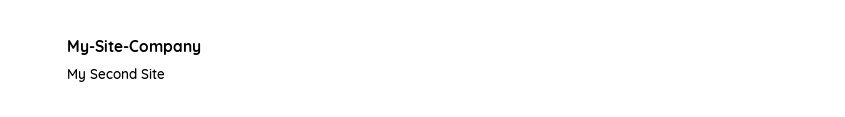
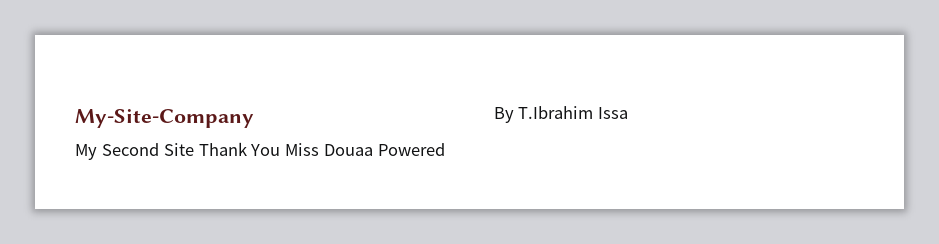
- My Second Site
+ My Second Site Thank You Miss Douaa Powered By T.Ibrahim Issa

